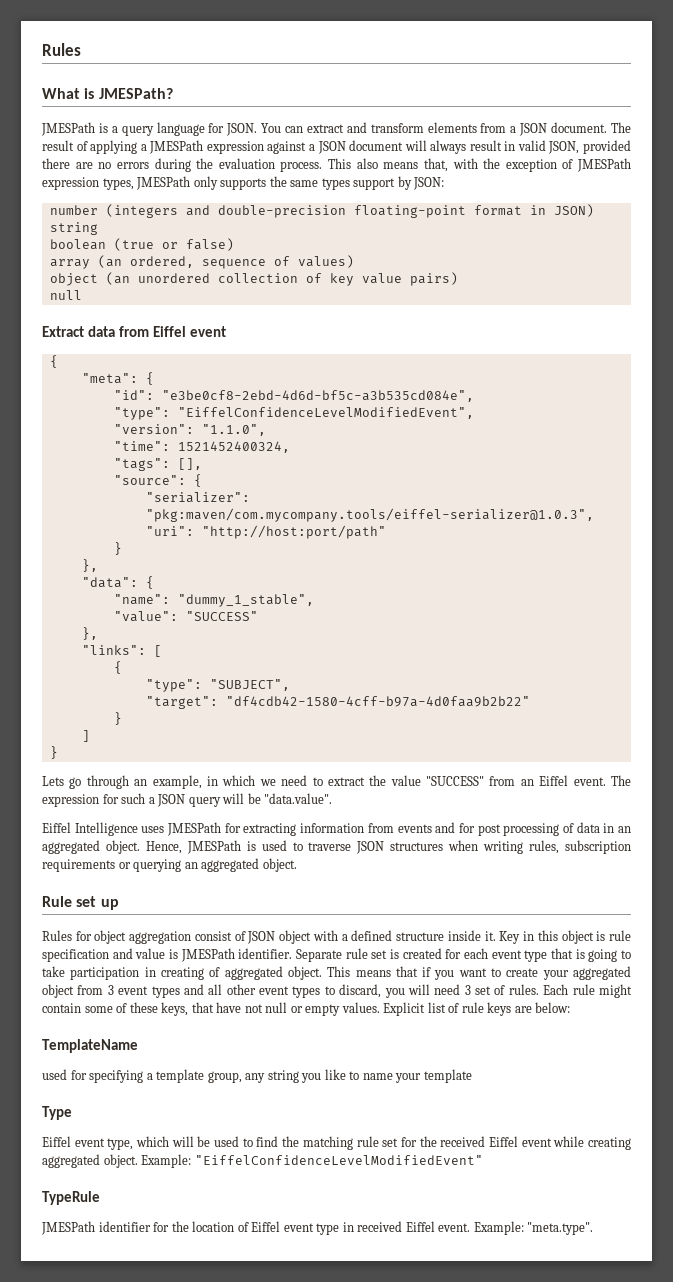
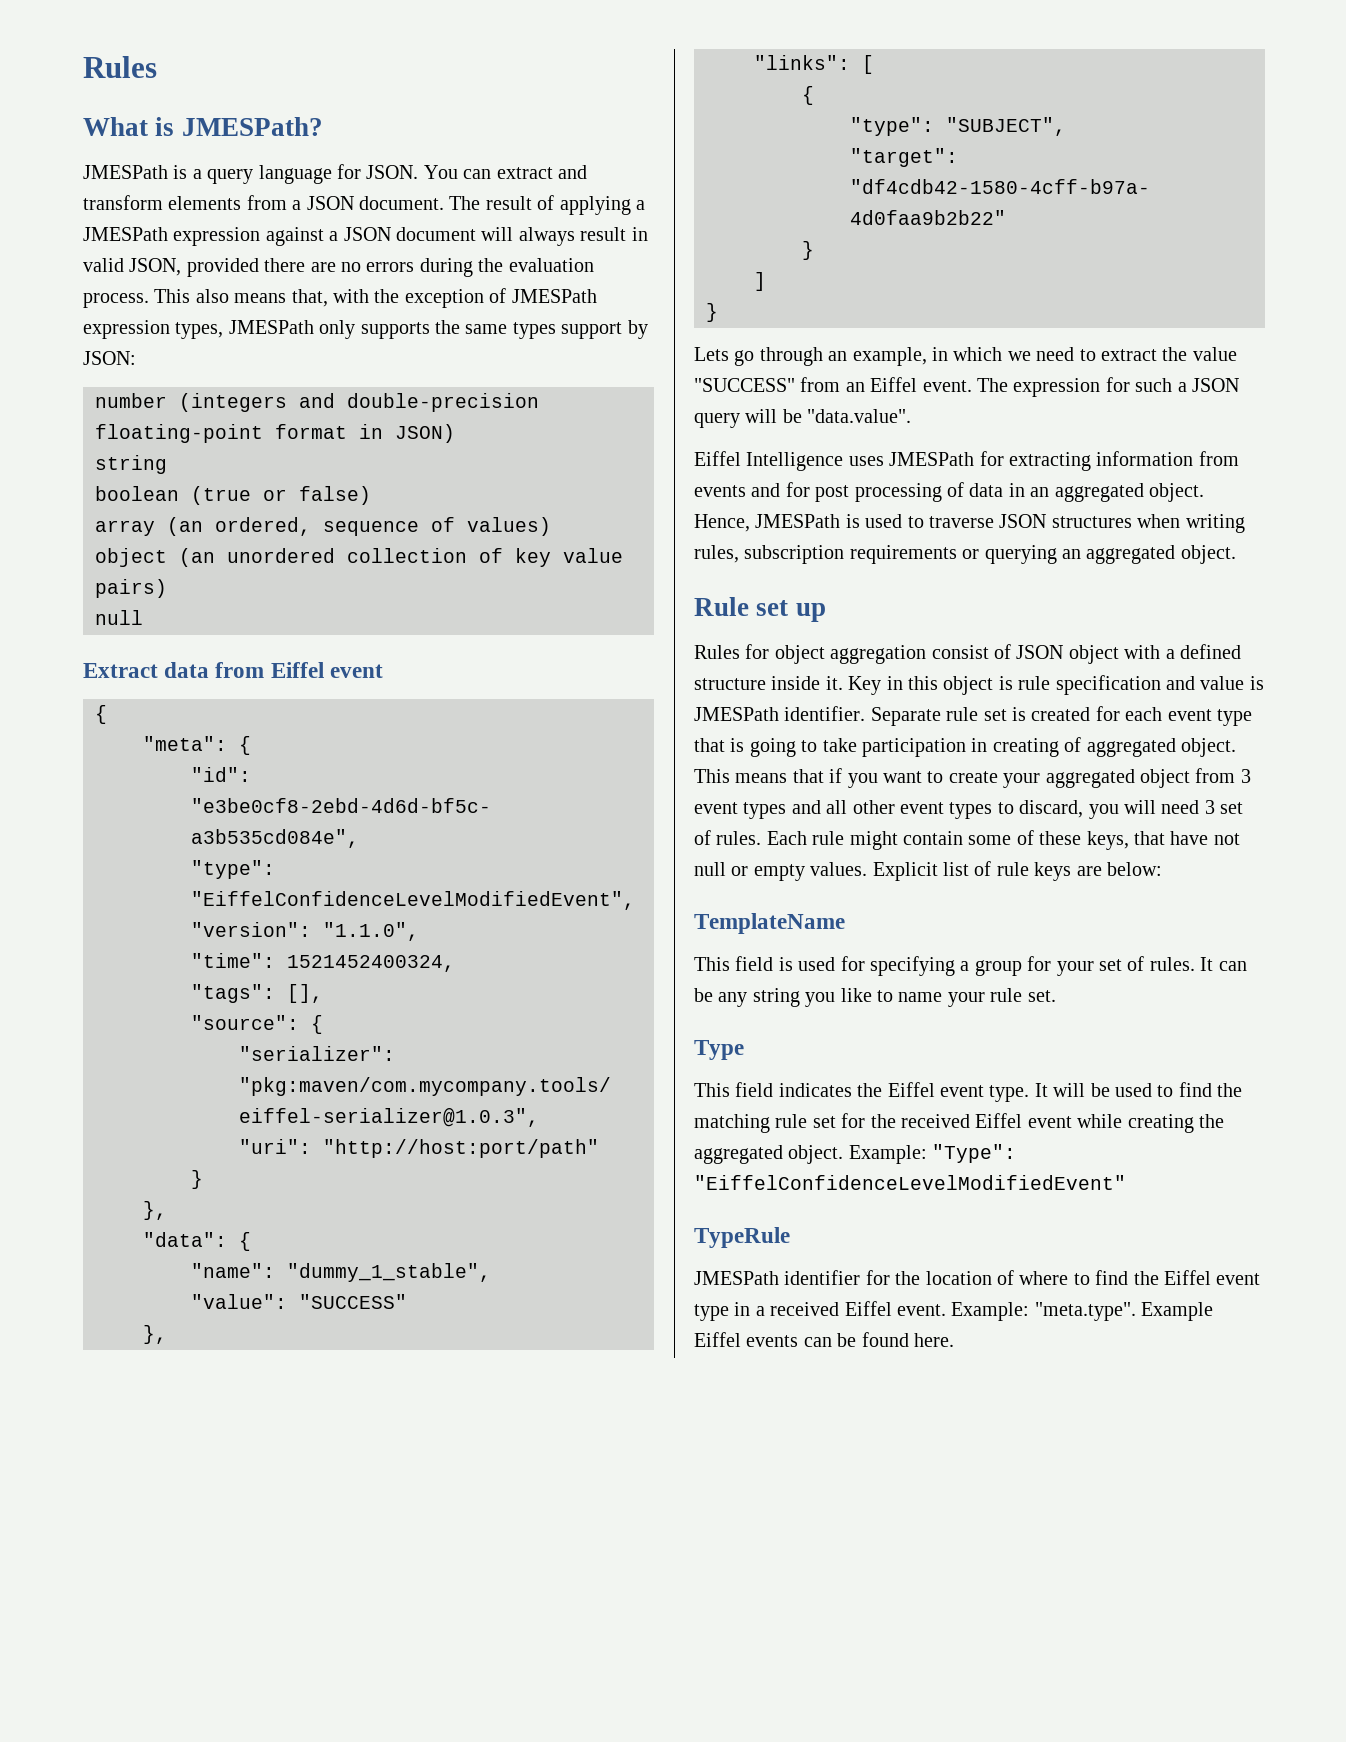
- used for specifying a template group, any string you like to name your template
+ This field is used for specifying a group for your set of rules. It can be any string you like to name your rule set.
- Eiffel event type, which will be used to find the matching rule set for the received Eiffel event while creating aggregated object.
+ This field indicates the Eiffel event type. It will be used to find the matching rule set for the received Eiffel event while creating the aggregated object.
- Example: "EiffelConfidenceLevelModifiedEvent"
+ Example: "Type": "EiffelConfidenceLevelModifiedEvent"
- JMESPath identifier for the location of Eiffel event type in received Eiffel event.
+ JMESPath identifier for the location of where to find the Eiffel event type in a received Eiffel event.
- Example: "meta.type".
+ Example: "meta.type". Example Eiffel events can be found here.

